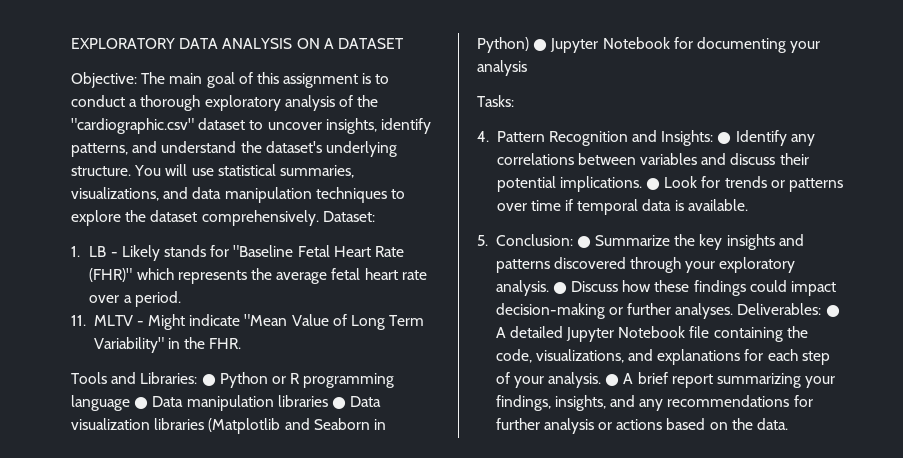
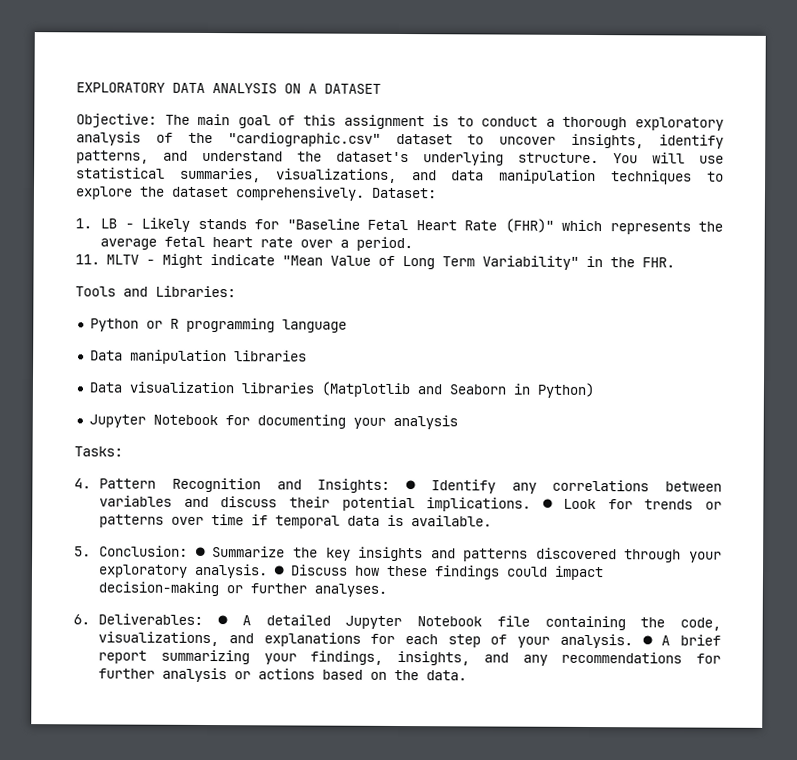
- Tools and Libraries: ● Python or R programming language ● Data manipulation libraries ● Data visualization libraries (Matplotlib and Seaborn in Python) ● Jupyter Notebook for documenting your analysis
+ Tools and Libraries:
+ Python or R programming language
+ Data manipulation libraries
+ Data visualization libraries (Matplotlib and Seaborn in Python)
+ Jupyter Notebook for documenting your analysis
- ● Discuss how these findings could impact decision-making or further analyses. Deliverables: ● A detailed Jupyter Notebook file containing the code, visualizations, and explanations for each step of your analysis.
+ ● Discuss how these findings could impact decision-making or further analyses.
+ 6. Deliverables: ● A detailed Jupyter Notebook file containing the code, visualizations, and explanations for each step of your analysis.

